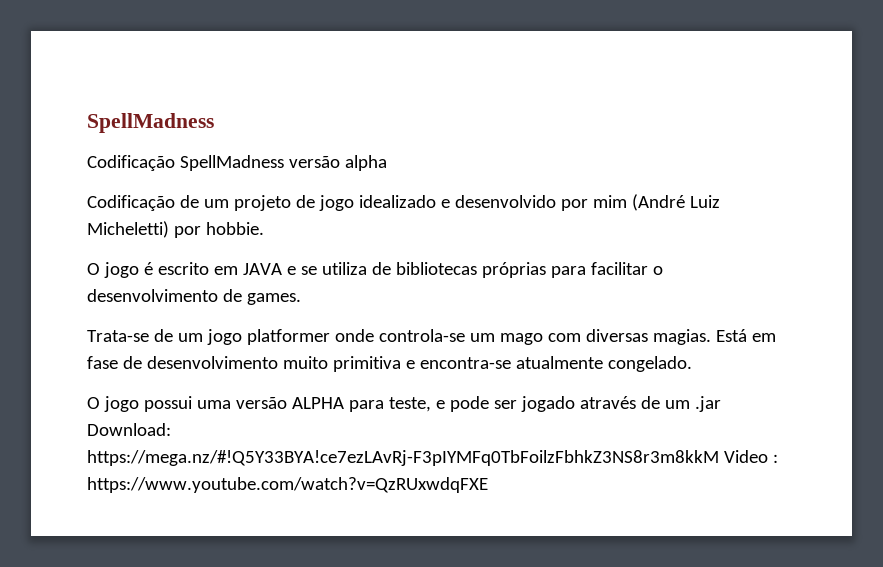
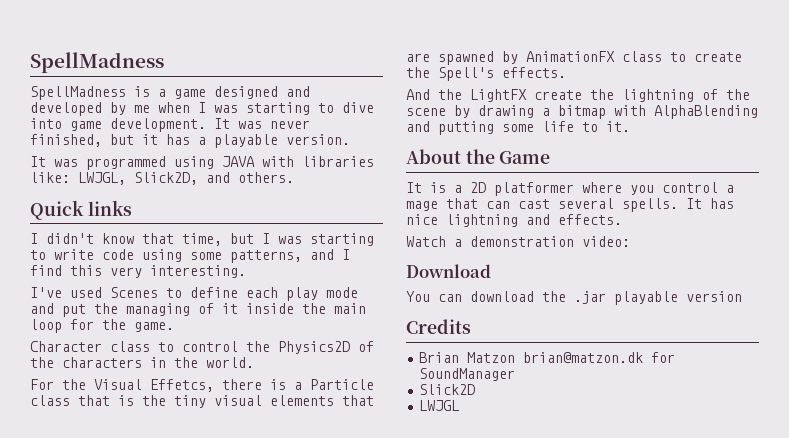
- Codificação SpellMadness versão alpha
- Codificação de um projeto de jogo idealizado e desenvolvido por mim (André Luiz Micheletti) por hobbie.
- O jogo é escrito em JAVA e se utiliza de bibliotecas próprias para facilitar o desenvolvimento de games.
- Trata-se de um jogo platformer onde controla-se um mago com diversas magias. Está em fase de desenvolvimento muito primitiva e encontra-se atualmente congelado.
- O jogo possui uma versão ALPHA para teste, e pode ser jogado através de um .jar Download: https://mega.nz/#!Q5Y33BYA!ce7ezLAvRj-F3pIYMFq0TbFoilzFbhkZ3NS8r3m8kkM Video : https://www.youtube.com/watch?v=QzRUxwdqFXE
+ SpellMadness is a game designed and developed by me when I was starting to dive into game development. It was never finished, but it has a playable version.
+ It was programmed using JAVA with libraries like: LWJGL, Slick2D, and others.
+ Quick links
+ I didn't know that time, but I was starting to write code using some patterns, and I find this very interesting.
+ I've used Scenes to define each play mode and put the managing of it inside the main loop for the game.
+ Character class to control the Physics2D of the characters in the world.
+ For the Visual Effetcs, there is a Particle class that is the tiny visual elements that are spawned by AnimationFX class to create the Spell's effects.
+ And the LightFX create the lightning of the scene by drawing a bitmap with AlphaBlending and putting some life to it.
+ About the Game
+ It is a 2D platformer where you control a mage that can cast several spells. It has nice lightning and effects.
+ Watch a demonstration video:
+ Download
+ You can download the .jar playable version
+ Credits
+ Brian Matzon brian@matzon.dk for SoundManager
+ Slick2D
+ LWJGL

